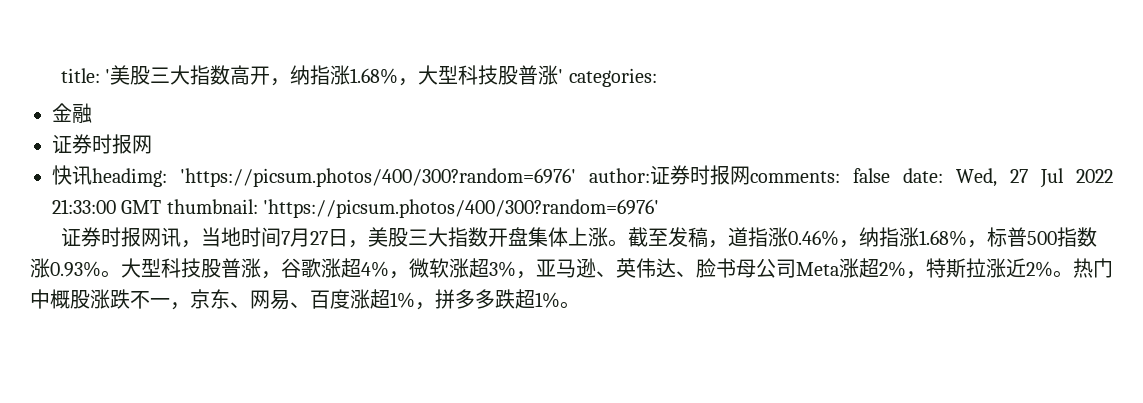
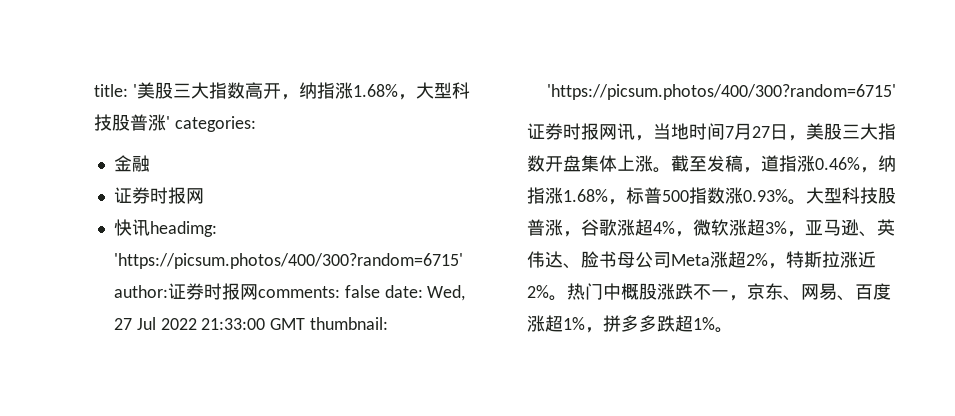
- 快讯headimg: 'https://picsum.photos/400/300?random=6976' author:证券时报网comments: false date: Wed, 27 Jul 2022 21:33:00 GMT thumbnail: 'https://picsum.photos/400/300?random=6976'
+ 快讯headimg: 'https://picsum.photos/400/300?random=6715' author:证券时报网comments: false date: Wed, 27 Jul 2022 21:33:00 GMT thumbnail: 'https://picsum.photos/400/300?random=6715'

